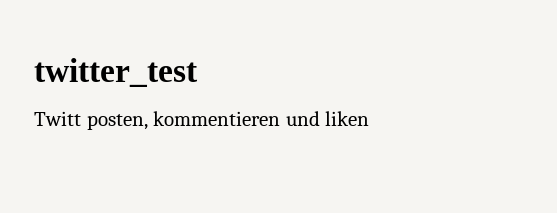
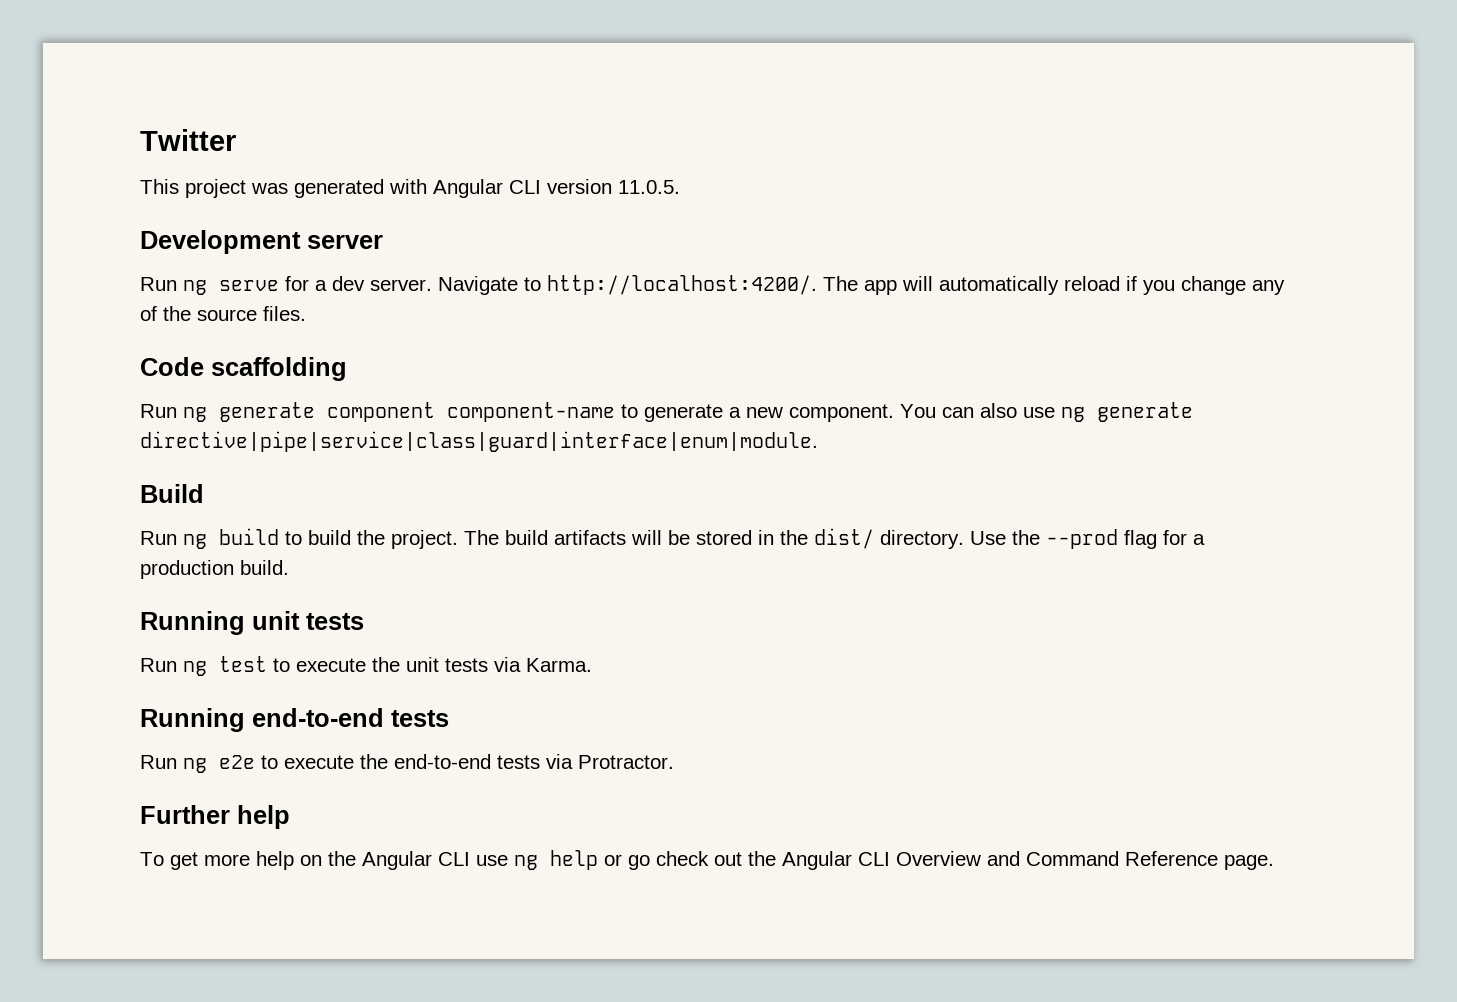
- twitter_test
- Twitt posten, kommentieren und liken
+ Twitter
+ This project was generated with Angular CLI version 11.0.5.
+ Development server
+ Run ng serve for a dev server. Navigate to http://localhost:4200/. The app will automatically reload if you change any of the source files.
+ Code scaffolding
+ Run ng generate component component-name to generate a new component. You can also use ng generate directive|pipe|service|class|guard|interface|enum|module.
+ Build
+ Run ng build to build the project. The build artifacts will be stored in the dist/ directory. Use the --prod flag for a production build.
+ Running unit tests
+ Run ng test to execute the unit tests via Karma.
+ Running end-to-end tests
+ Run ng e2e to execute the end-to-end tests via Protractor.
+ Further help
+ To get more help on the Angular CLI use ng help or go check out the Angular CLI Overview and Command Reference page.

